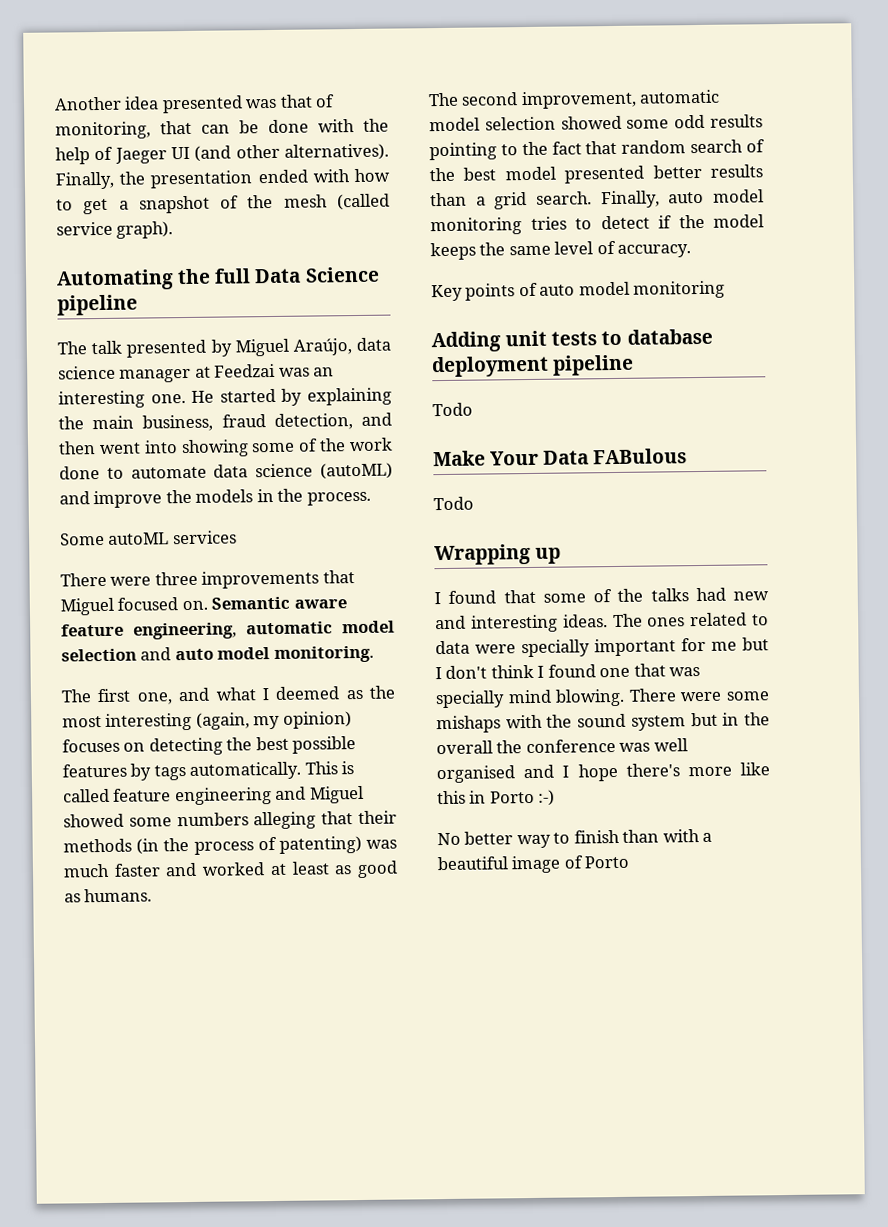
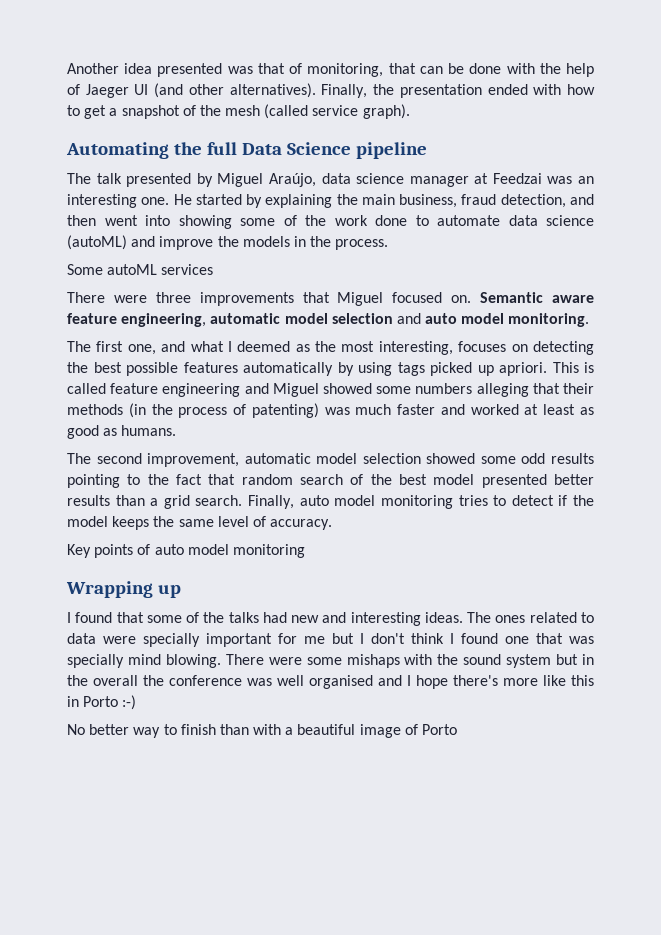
- The first one, and what I deemed as the most interesting (again, my opinion) focuses on detecting the best possible features by tags automatically.
+ The first one, and what I deemed as the most interesting, focuses on detecting the best possible features automatically by using tags picked up apriori.
- Adding unit tests to database deployment pipeline
- Todo
- Make Your Data FABulous
- Todo

